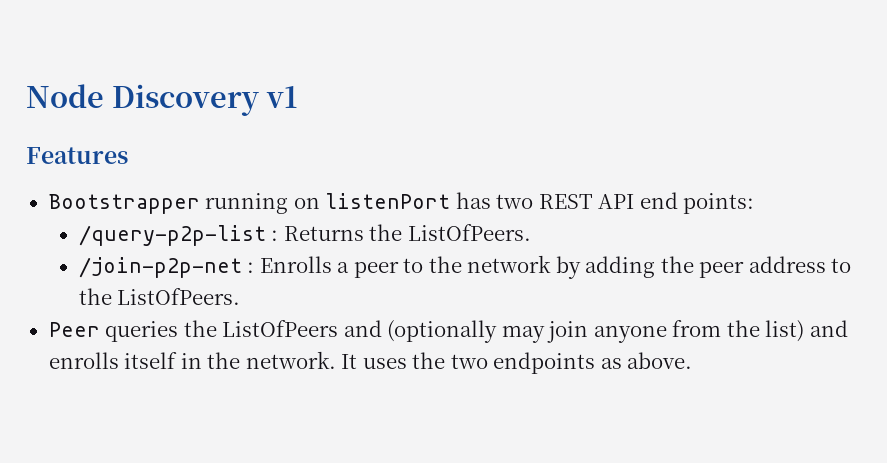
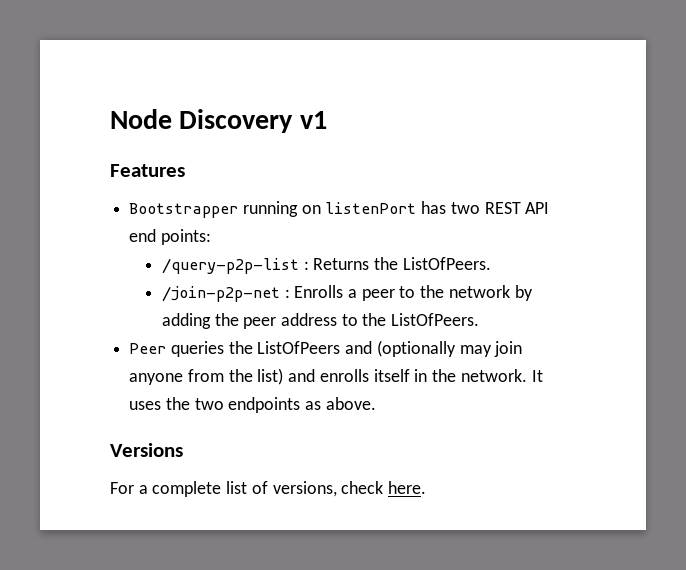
+ Versions
+ For a complete list of versions, check here.

